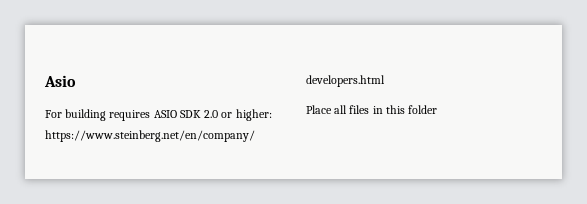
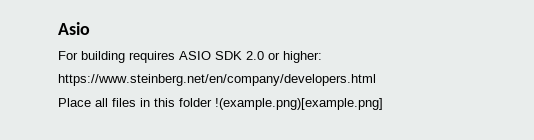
- Place all files in this folder
+ Place all files in this folder !(example.png)[example.png]

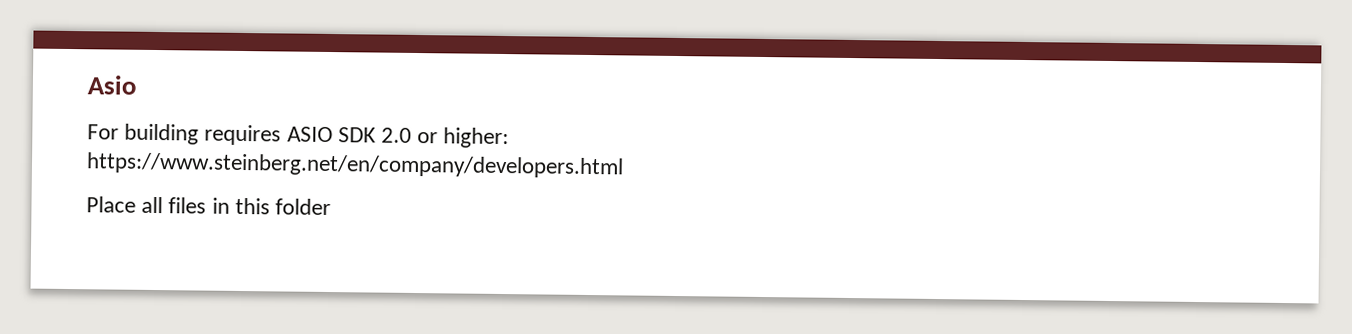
- Place all files in this folder !(example.png)[example.png]
+ Place all files in this folder

